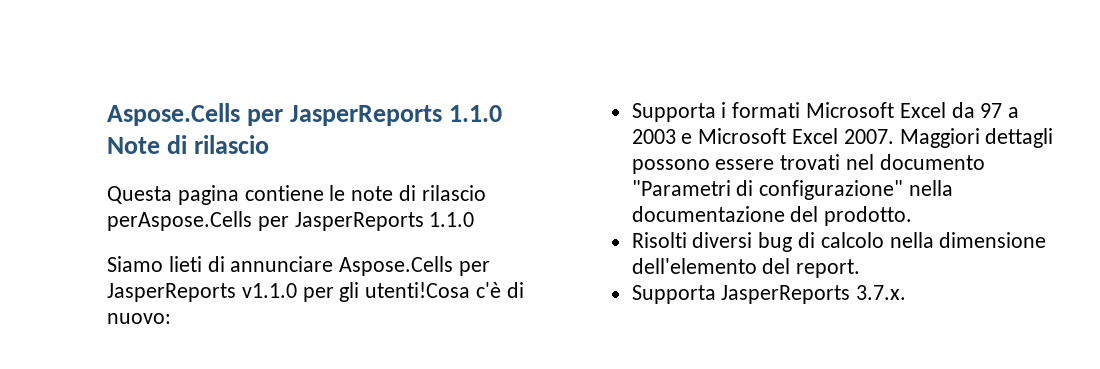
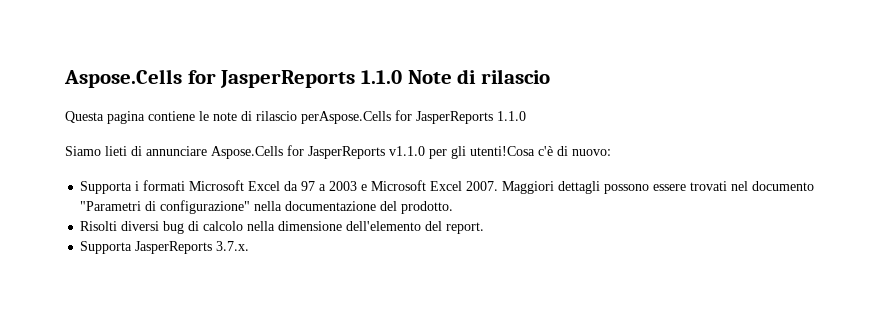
- Aspose.Cells per JasperReports 1.1.0 Note di rilascio
+ Aspose.Cells for JasperReports 1.1.0 Note di rilascio
- Questa pagina contiene le note di rilascio perAspose.Cells per JasperReports 1.1.0
+ Questa pagina contiene le note di rilascio perAspose.Cells for JasperReports 1.1.0
- Siamo lieti di annunciare Aspose.Cells per JasperReports v1.1.0 per gli utenti!Cosa c'è di nuovo:
+ Siamo lieti di annunciare Aspose.Cells for JasperReports v1.1.0 per gli utenti!Cosa c'è di nuovo:

